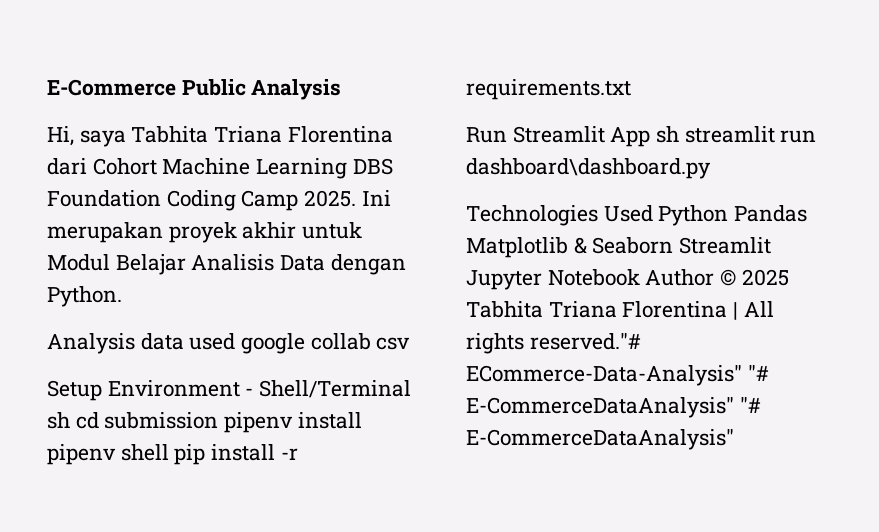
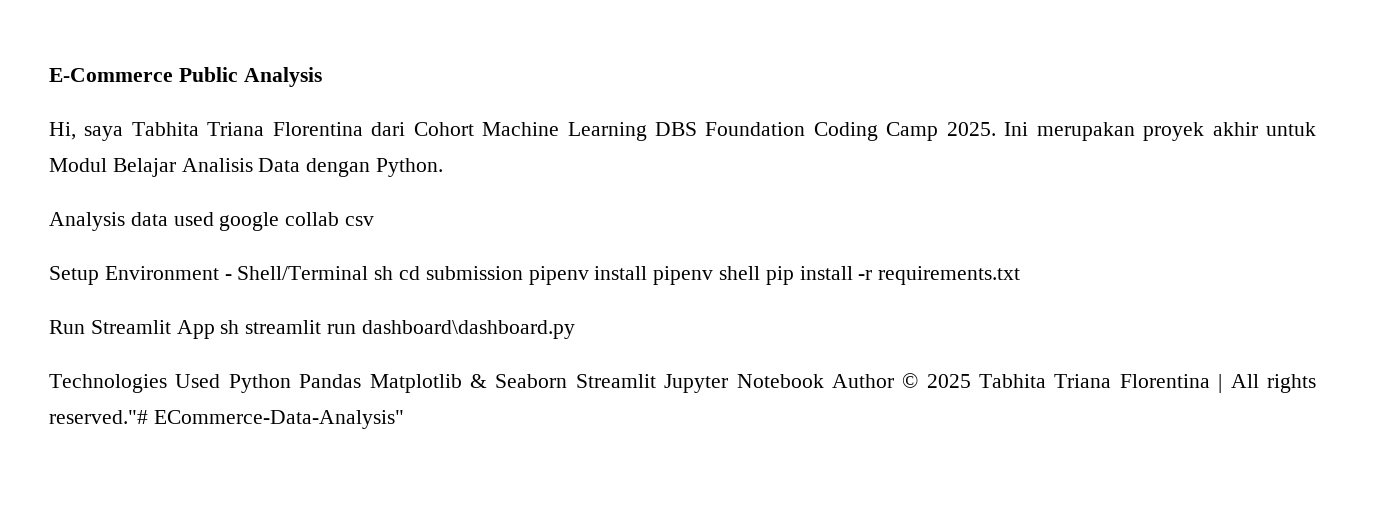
- Technologies Used Python Pandas Matplotlib & Seaborn Streamlit Jupyter Notebook Author © 2025 Tabhita Triana Florentina | All rights reserved."# ECommerce-Data-Analysis" "# E-CommerceDataAnalysis" "# E-CommerceDataAnalysis"
+ Technologies Used Python Pandas Matplotlib & Seaborn Streamlit Jupyter Notebook Author © 2025 Tabhita Triana Florentina | All rights reserved."# ECommerce-Data-Analysis"

